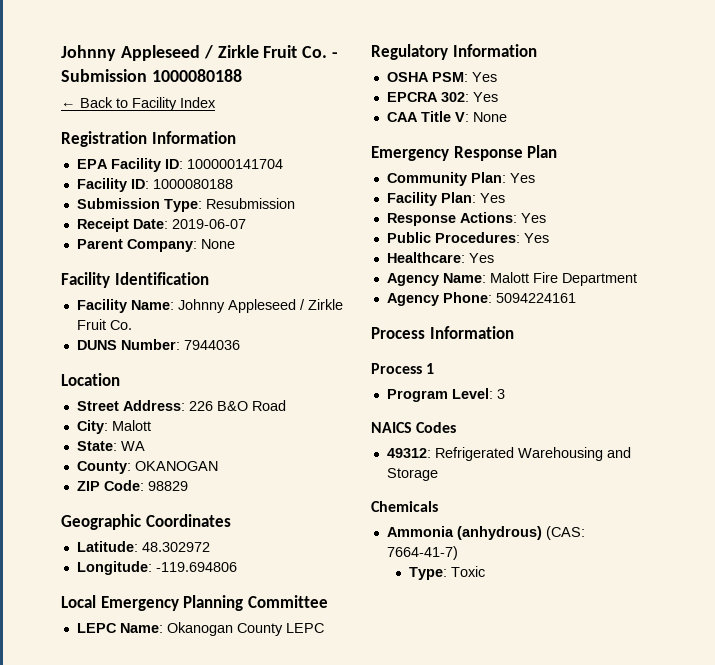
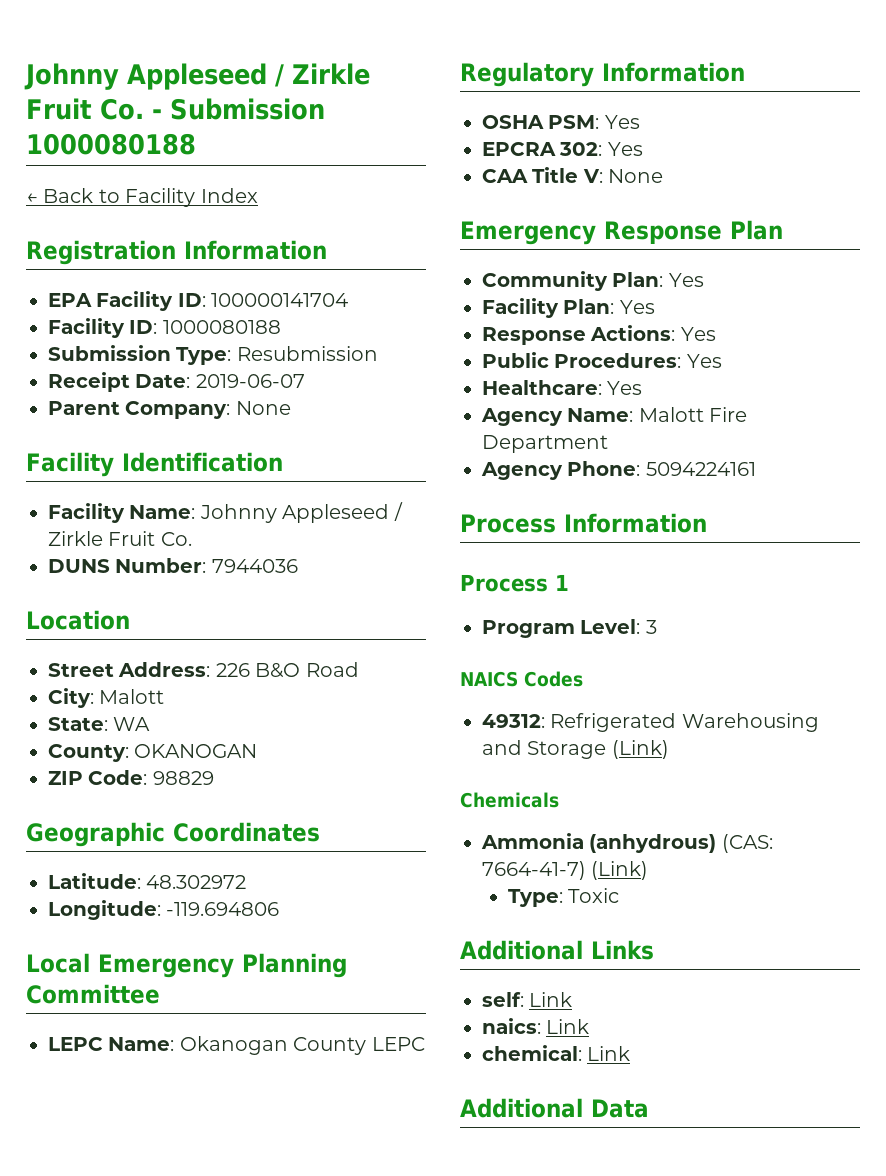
- 49312: Refrigerated Warehousing and Storage
+ 49312: Refrigerated Warehousing and Storage (Link)
- Ammonia (anhydrous) (CAS: 7664-41-7)
+ Ammonia (anhydrous) (CAS: 7664-41-7) (Link)
+ Additional Links
+ self: Link
+ naics: Link
+ chemical: Link
+ Additional Data

